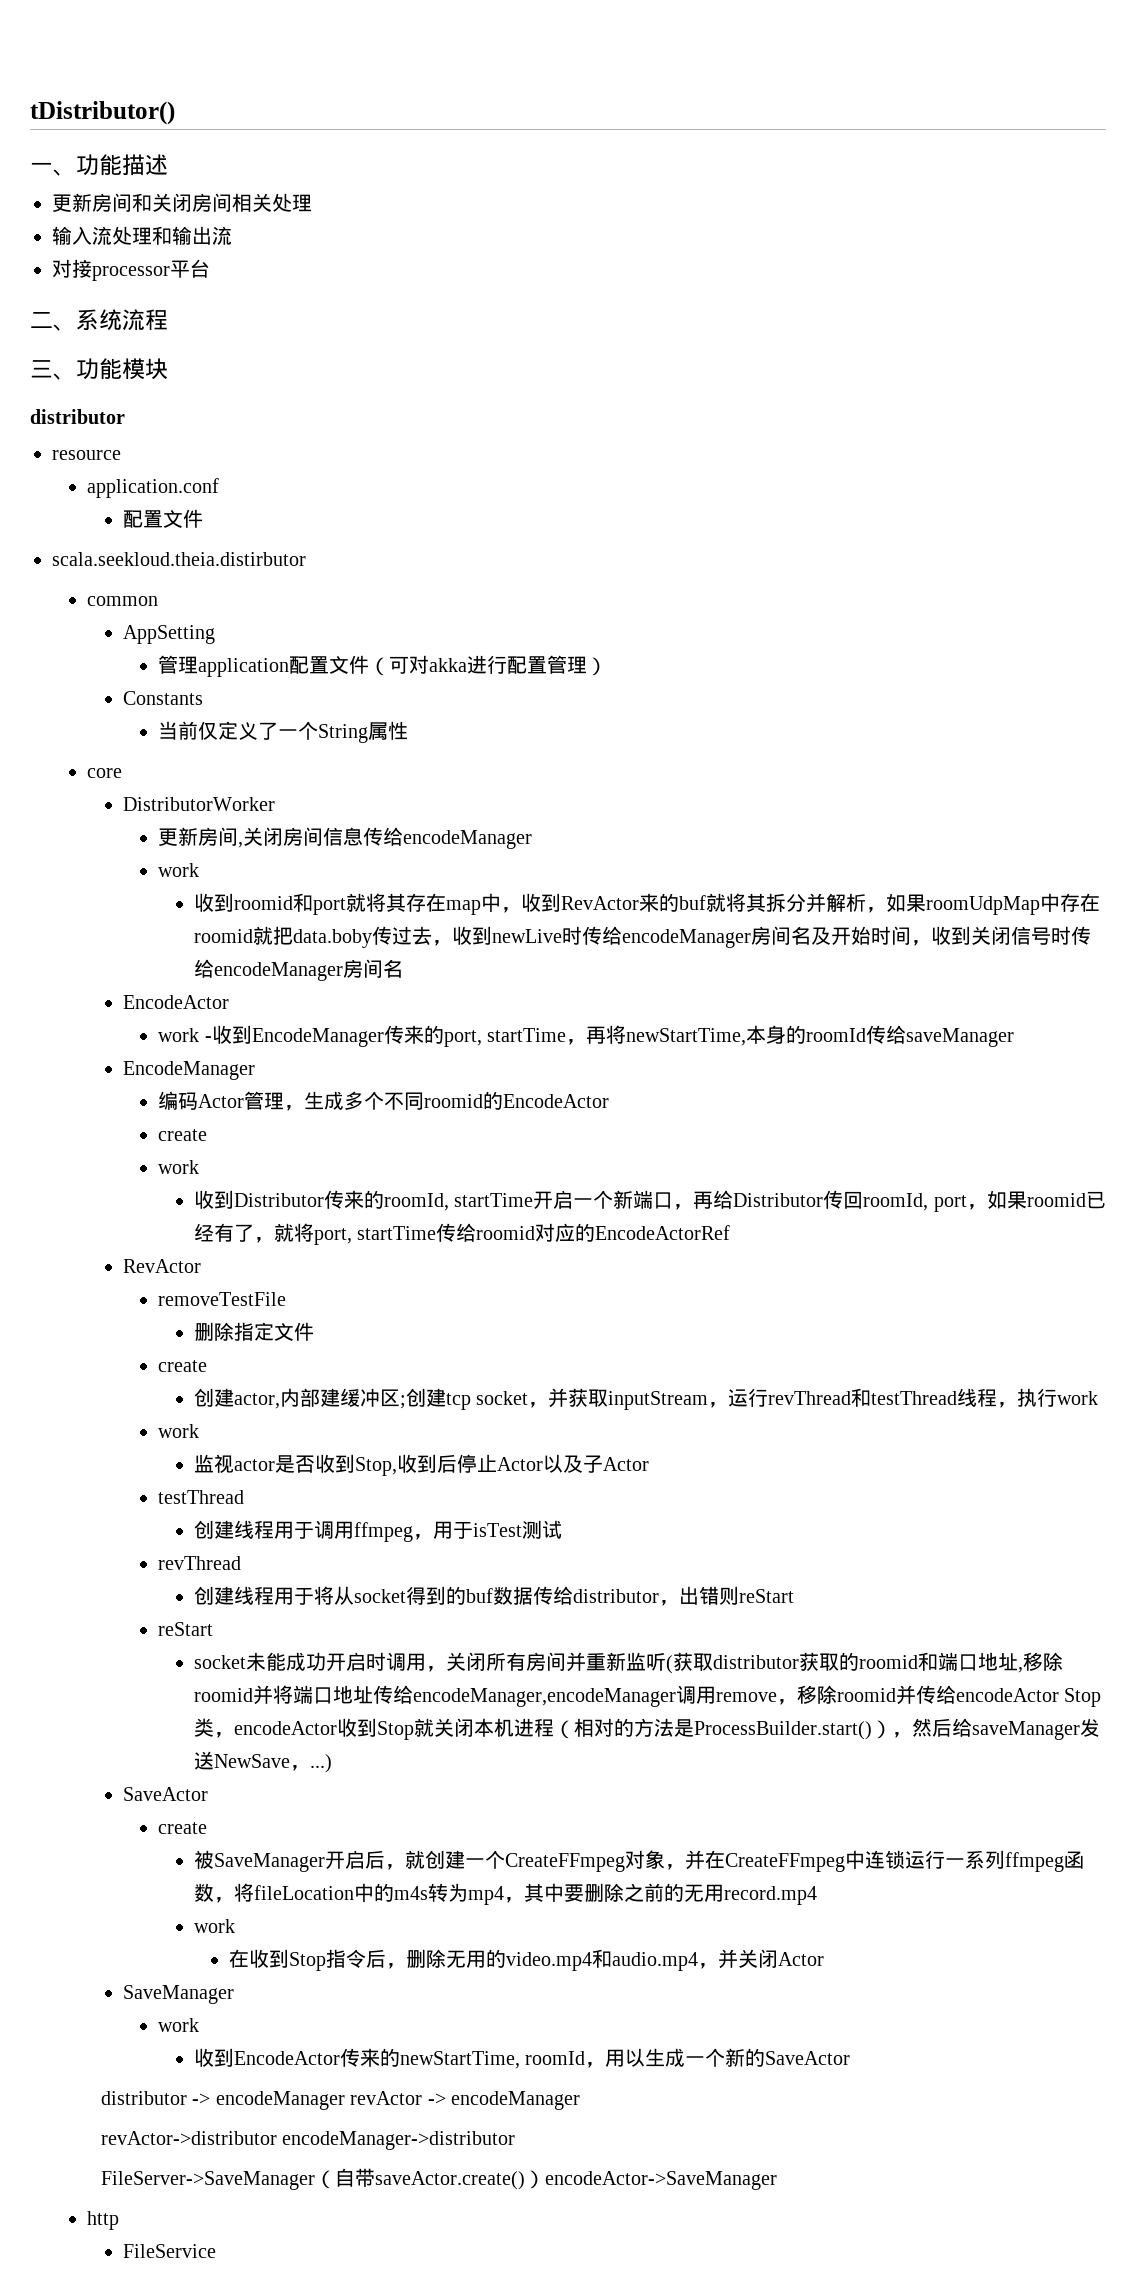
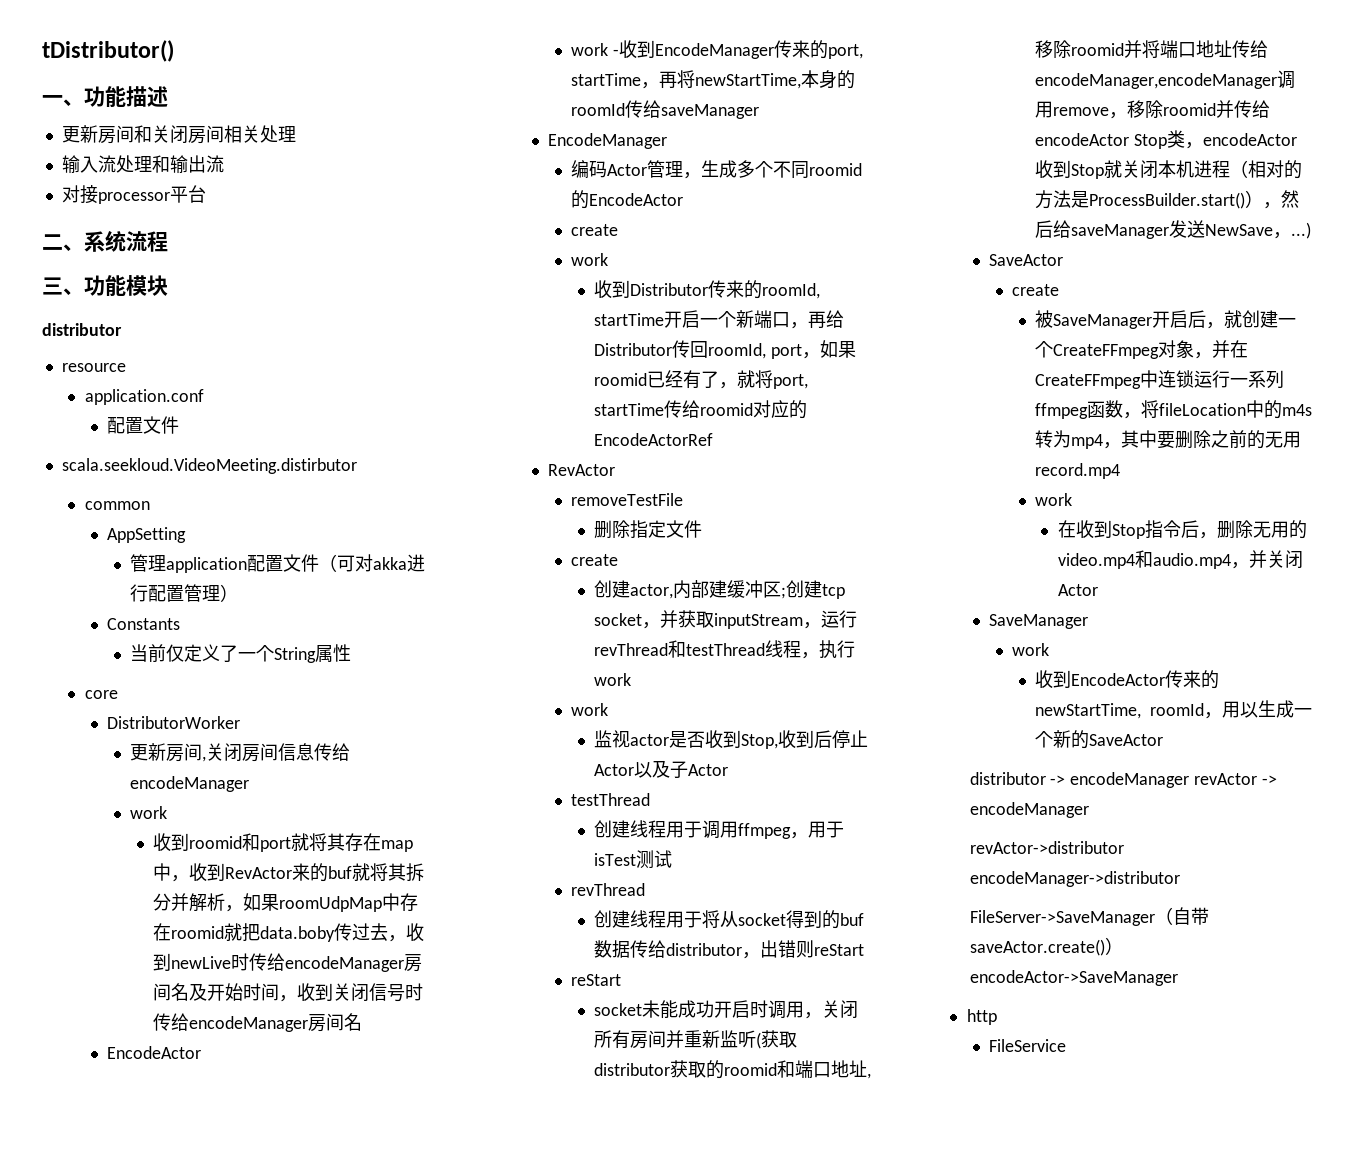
- scala.seekloud.theia.distirbutor
+ scala.seekloud.VideoMeeting.distirbutor

